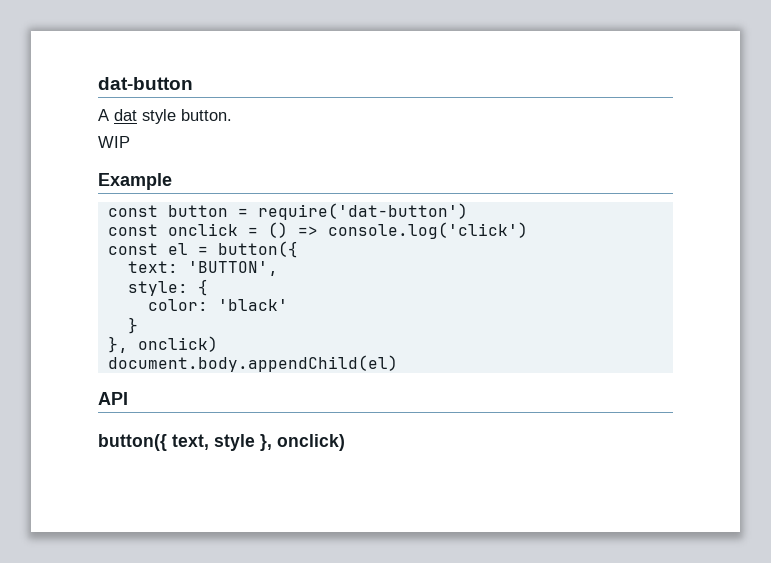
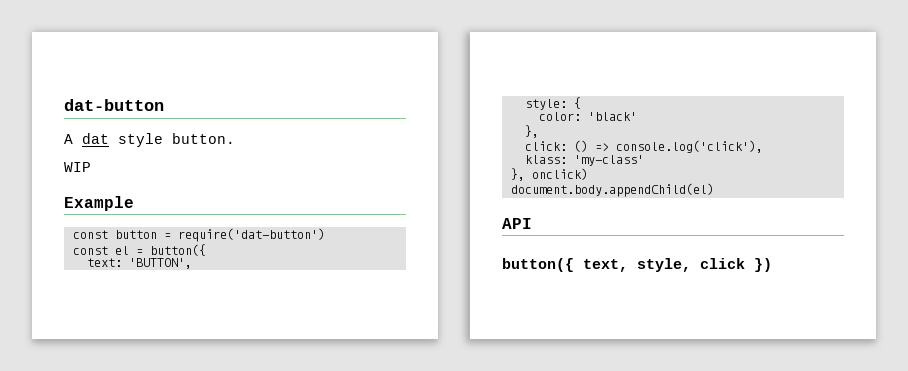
- const onclick = () => console.log('click')
  color: 'black'
- }
+ },
+ click: () => console.log('click'),
+ klass: 'my-class'
- button({ text, style }, onclick)
+ button({ text, style, click })

